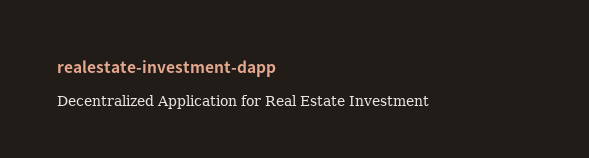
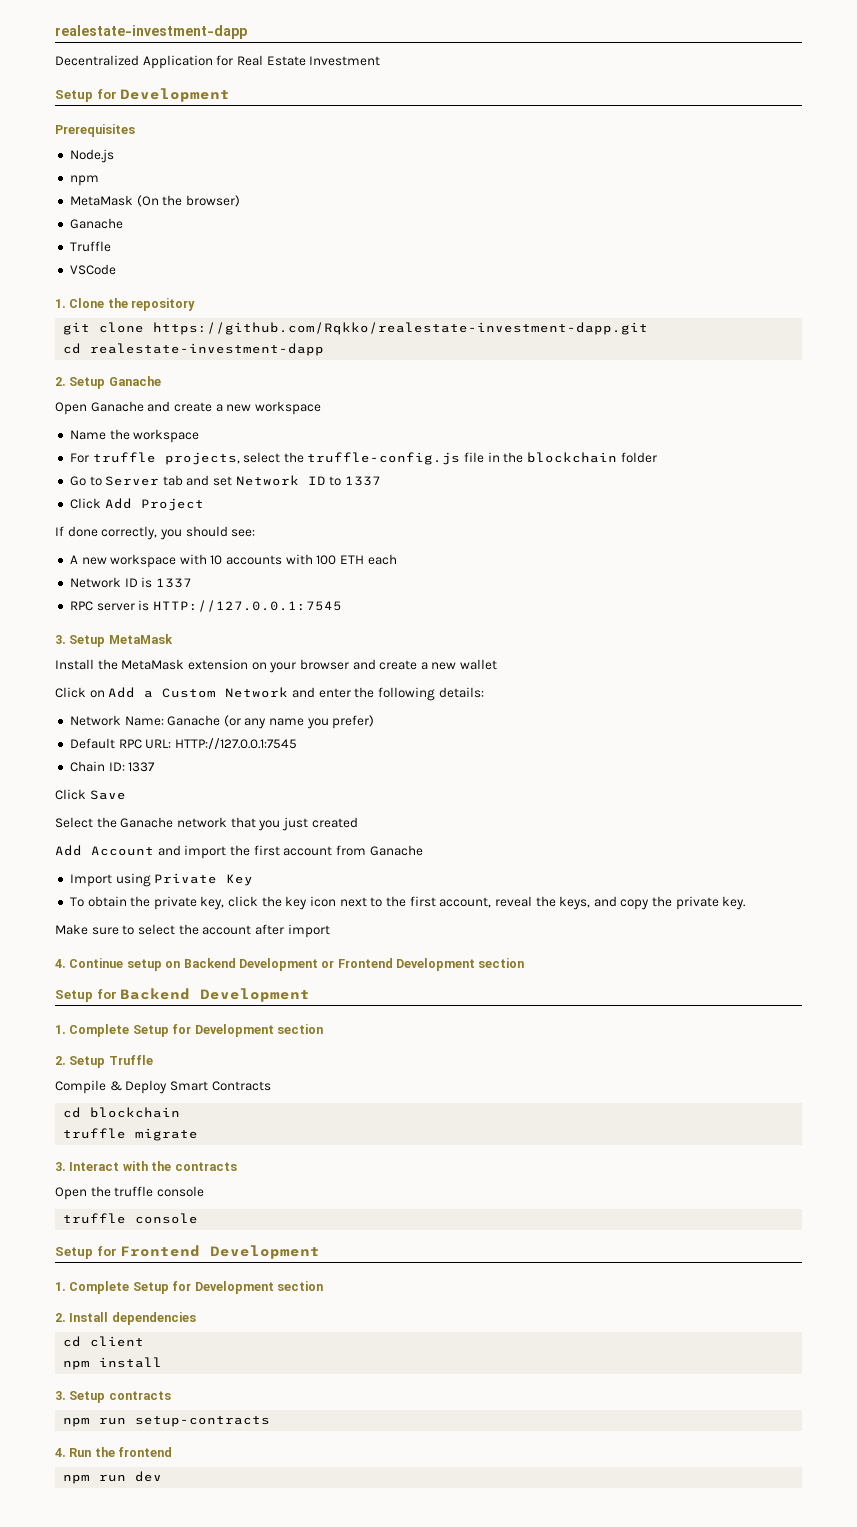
  Decentralized Application for Real Estate Investment
+ Setup for Development
+ Prerequisites
+ Node.js
+ npm
+ MetaMask (On the browser)
+ Ganache
+ Truffle
+ VSCode
+ 1. Clone the repository
+ git clone https://github.com/Rqkko/realestate-investment-dapp.git
+ cd realestate-investment-dapp
+ 2. Setup Ganache
+ Open Ganache and create a new workspace
+ Name the workspace
+ For truffle projects, select the truffle-config.js file in the blockchain folder
+ Go to Server tab and set Network ID to 1337
+ Click Add Project
+ If done correctly, you should see:
+ A new workspace with 10 accounts with 100 ETH each
+ Network ID is 1337
+ RPC server is HTTP://127.0.0.1:7545
+ 3. Setup MetaMask
+ Install the MetaMask extension on your browser and create a new wallet
+ Click on Add a Custom Network and enter the following details:
+ Network Name: Ganache (or any name you prefer)
+ Default RPC URL: HTTP://127.0.0.1:7545
+ Chain ID: 1337
+ Click Save
+ Select the Ganache network that you just created
+ Add Account and import the first account from Ganache
+ Import using Private Key
+ To obtain the private key, click the key icon next to the first account, reveal the keys, and copy the private key.
+ Make sure to select the account after import
+ 4. Continue setup on Backend Development or Frontend Development section
+ Setup for Backend Development
+ 1. Complete Setup for Development section
+ 2. Setup Truffle
+ Compile & Deploy Smart Contracts
+ cd blockchain
+ truffle migrate
+ 3. Interact with the contracts
+ Open the truffle console
+ truffle console
+ Setup for Frontend Development
+ 1. Complete Setup for Development section
+ 2. Install dependencies
+ cd client
+ npm install
+ 3. Setup contracts
+ npm run setup-contracts
+ 4. Run the frontend
+ npm run dev

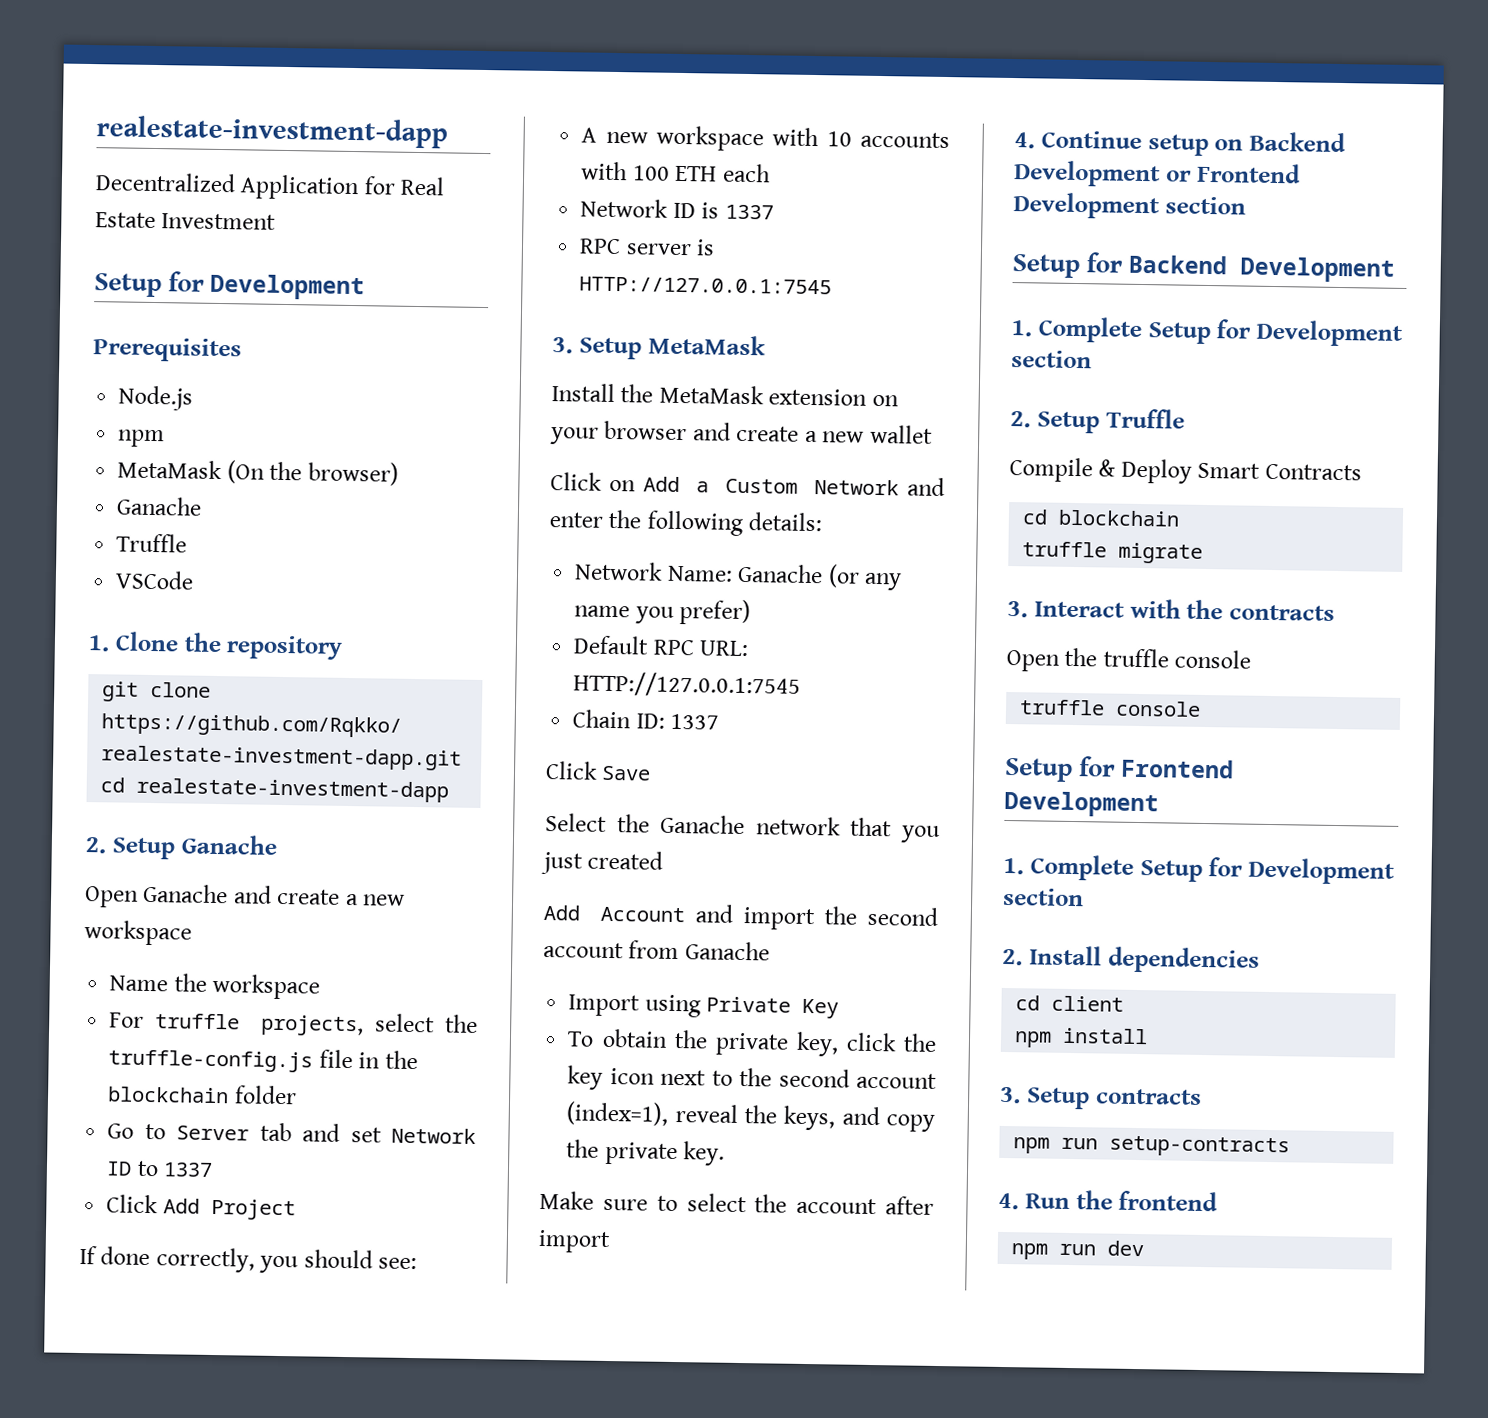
- Add Account and import the first account from Ganache
+ Add Account and import the second account from Ganache
- To obtain the private key, click the key icon next to the first account, reveal the keys, and copy the private key.
+ To obtain the private key, click the key icon next to the second account (index=1), reveal the keys, and copy the private key.

